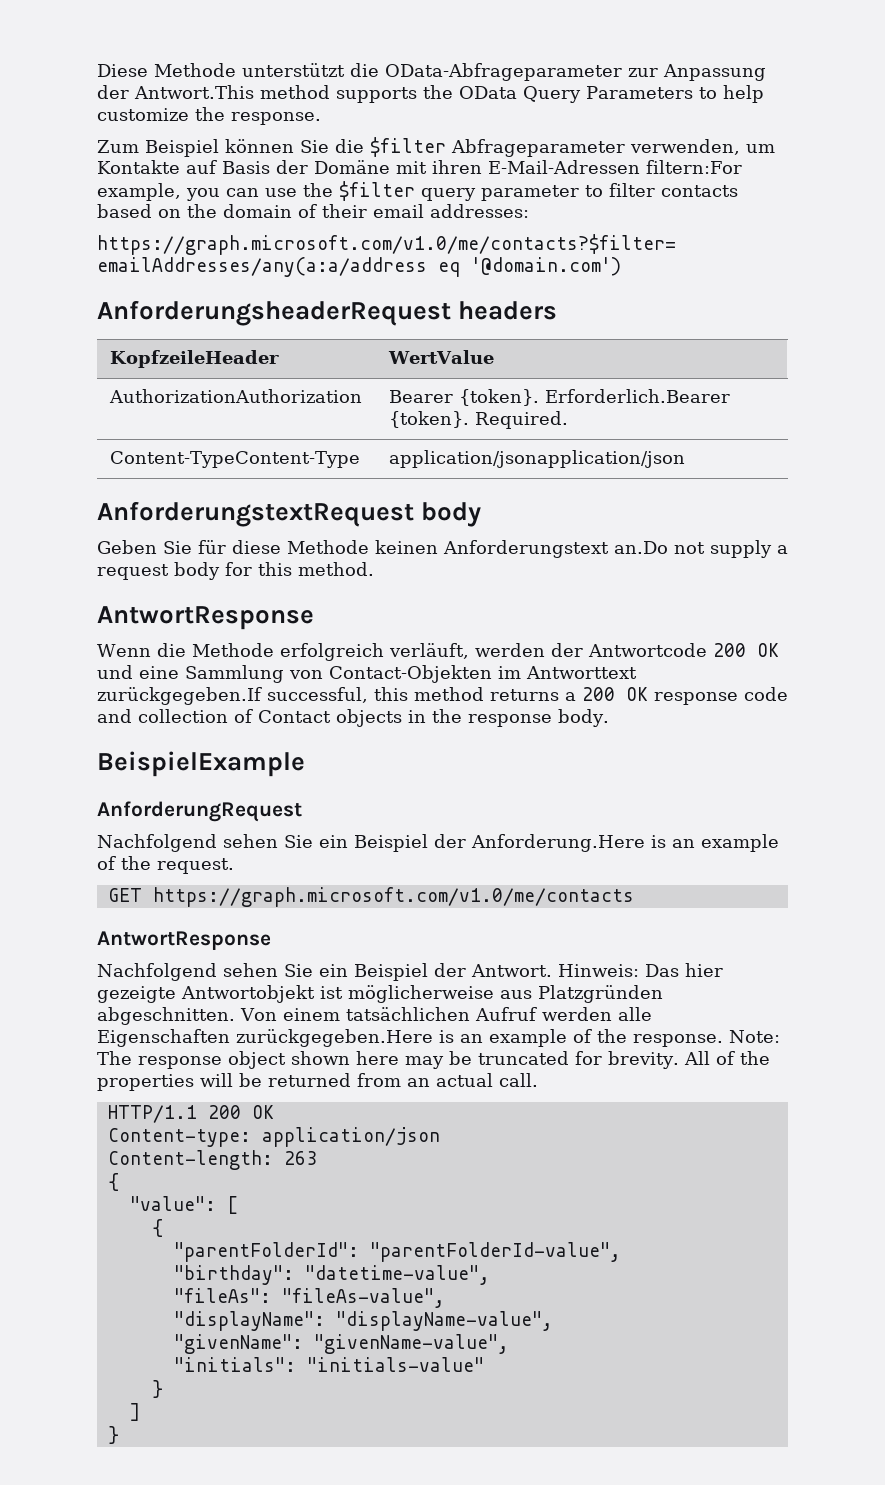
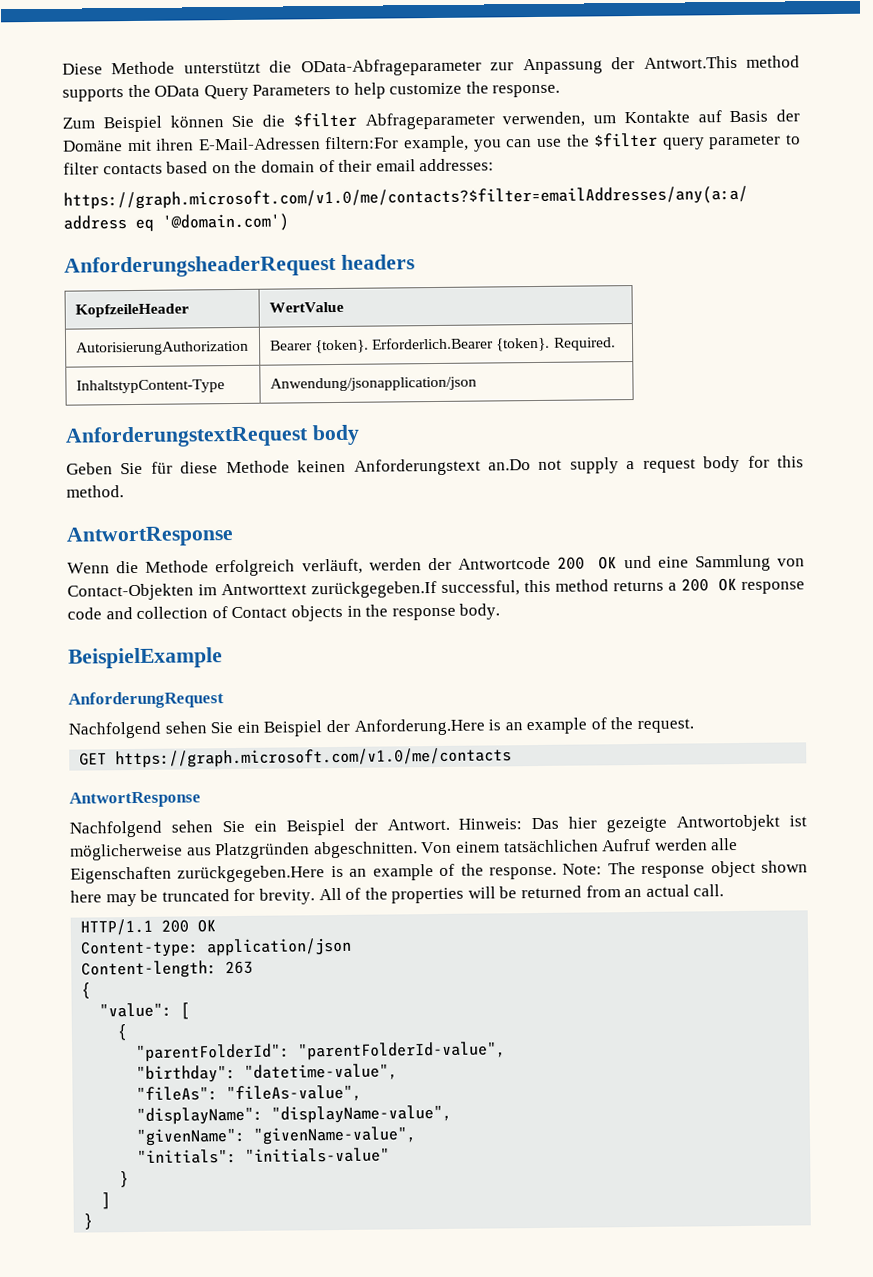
- AuthorizationAuthorization | Bearer {token}. Erforderlich.Bearer {token}. Required.
+ AutorisierungAuthorization | Bearer {token}. Erforderlich.Bearer {token}. Required.
- Content-TypeContent-Type | application/jsonapplication/json
+ InhaltstypContent-Type | Anwendung/jsonapplication/json

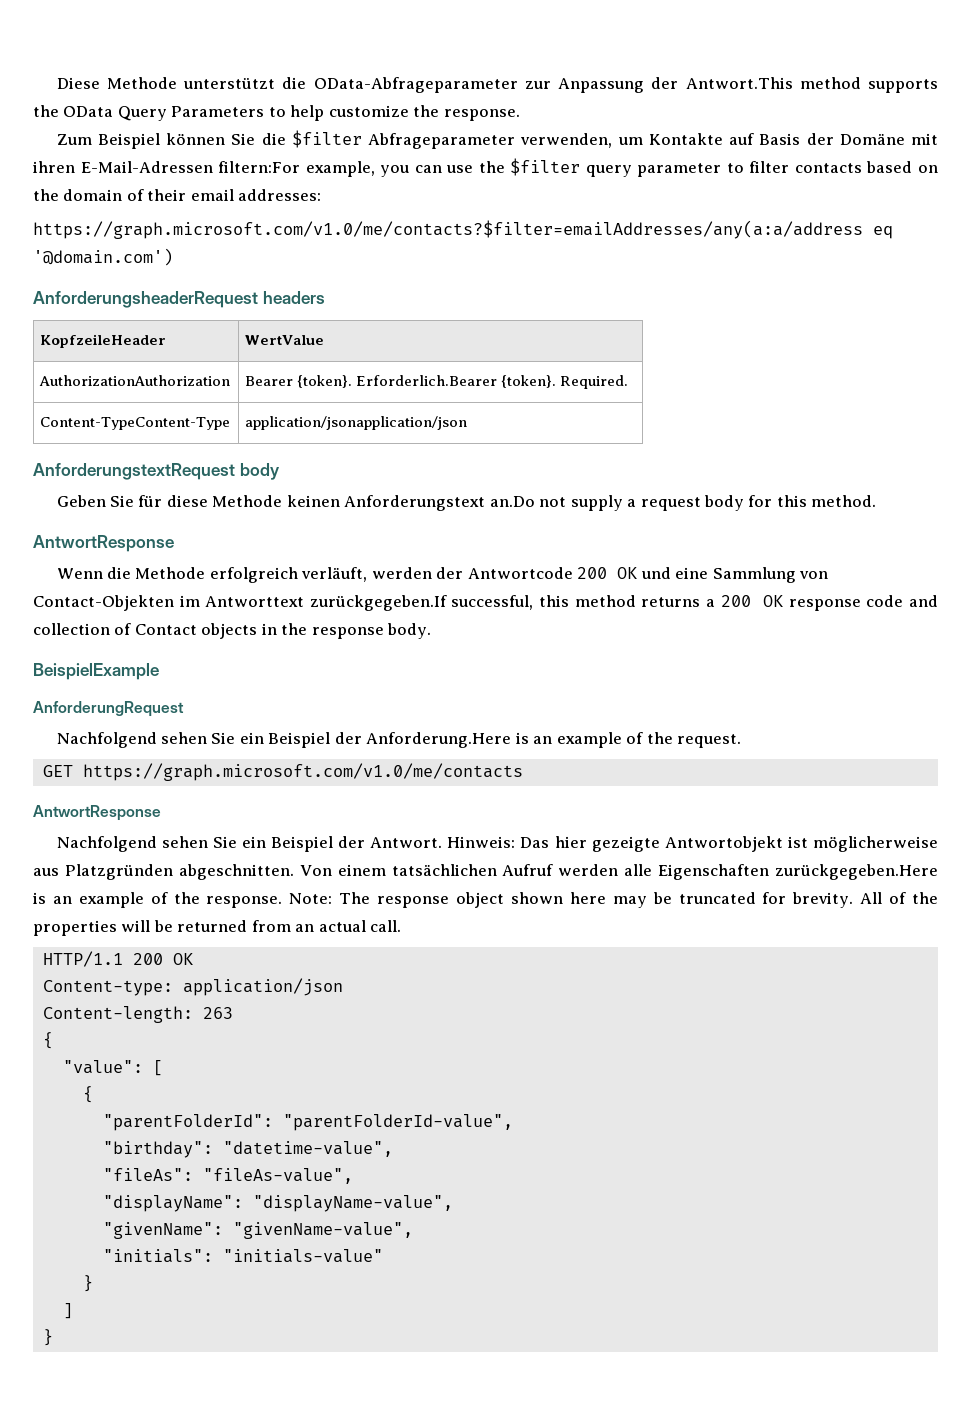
- AutorisierungAuthorization | Bearer {token}. Erforderlich.Bearer {token}. Required.
+ AuthorizationAuthorization | Bearer {token}. Erforderlich.Bearer {token}. Required.
- InhaltstypContent-Type | Anwendung/jsonapplication/json
+ Content-TypeContent-Type | application/jsonapplication/json

